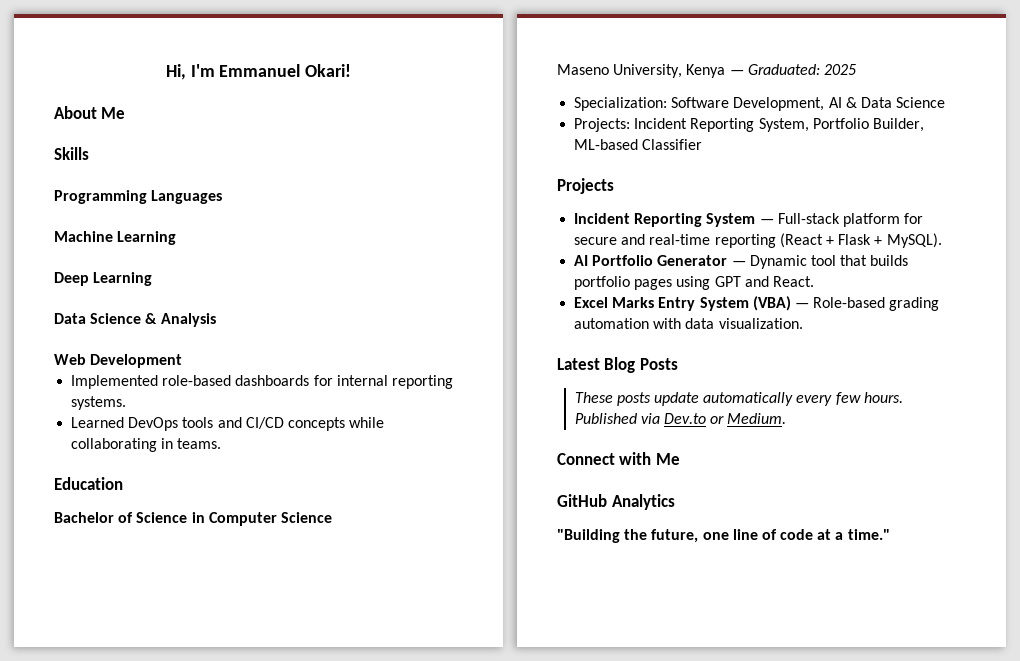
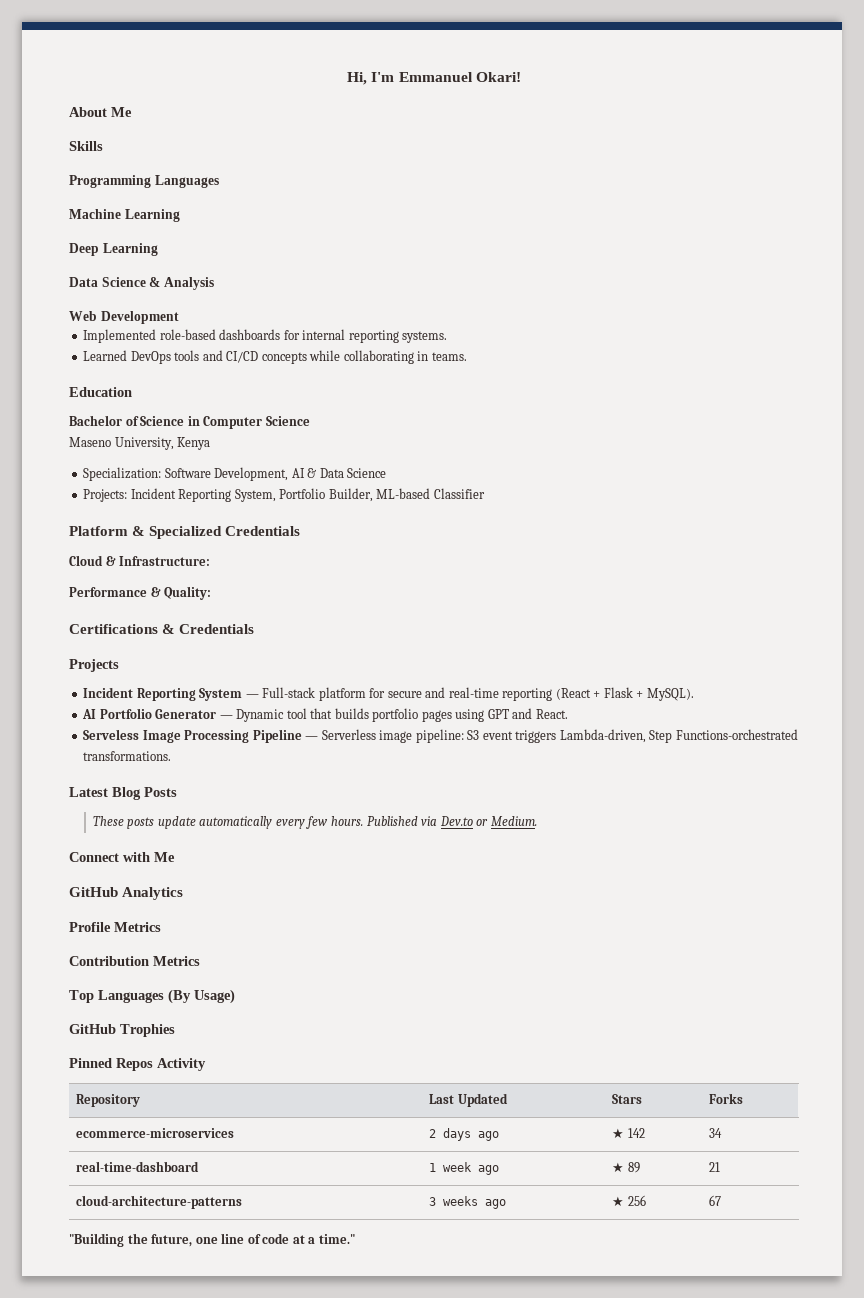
- Maseno University, Kenya — Graduated: 2025
+ Maseno University, Kenya
+ Platform & Specialized Credentials
+ Cloud & Infrastructure:
+ Performance & Quality:
+ Certifications & Credentials
- Excel Marks Entry System (VBA) — Role-based grading automation with data visualization.
+ Serveless Image Processing Pipeline — Serverless image pipeline: S3 event triggers Lambda-driven, Step Functions-orchestrated transformations.
+ Profile Metrics
+ Contribution Metrics
+ Top Languages (By Usage)
+ GitHub Trophies
+ Pinned Repos Activity
+ Repository | Last Updated | Stars | Forks
+ ecommerce-microservices | 2 days ago | ★ 142 | 34
+ real-time-dashboard | 1 week ago | ★ 89 | 21
+ cloud-architecture-patterns | 3 weeks ago | ★ 256 | 67

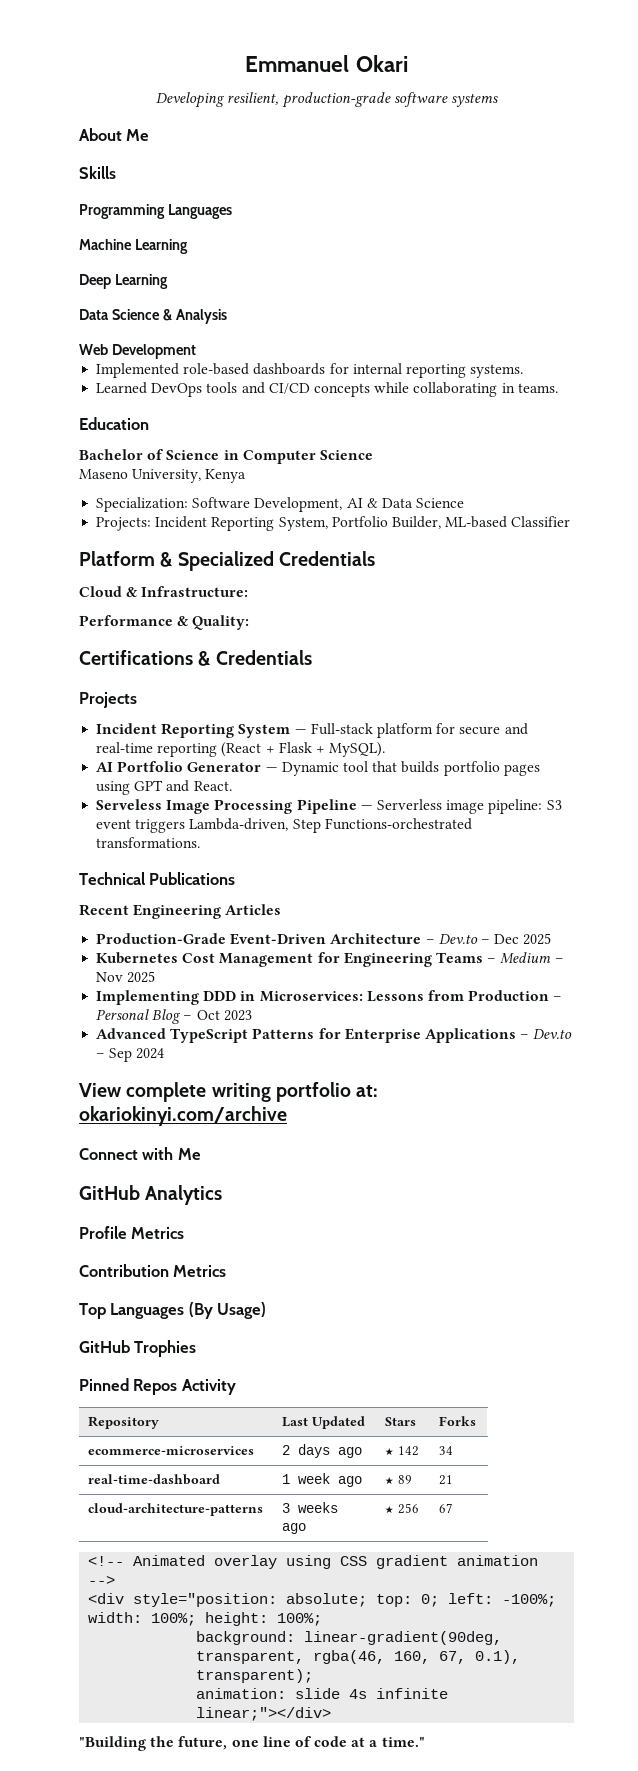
- Hi, I'm Emmanuel Okari!
+ Emmanuel Okari
+ Developing resilient, production-grade software systems
- Latest Blog Posts
- These posts update automatically every few hours. Published via Dev.to or Medium.
+ Technical Publications
+ Recent Engineering Articles
+ Production-Grade Event-Driven Architecture – Dev.to – Dec 2025
+ Kubernetes Cost Management for Engineering Teams – Medium – Nov 2025
+ Implementing DDD in Microservices: Lessons from Production – Personal Blog – Oct 2023
+ Advanced TypeScript Patterns for Enterprise Applications – Dev.to – Sep 2024
+ View complete writing portfolio at: okariokinyi.com/archive
+ <!-- Animated overlay using CSS gradient animation -->
+ <div style="position: absolute; top: 0; left: -100%; width: 100%; height: 100%;
+ background: linear-gradient(90deg, transparent, rgba(46, 160, 67, 0.1), transparent);
+ animation: slide 4s infinite linear;"></div>

